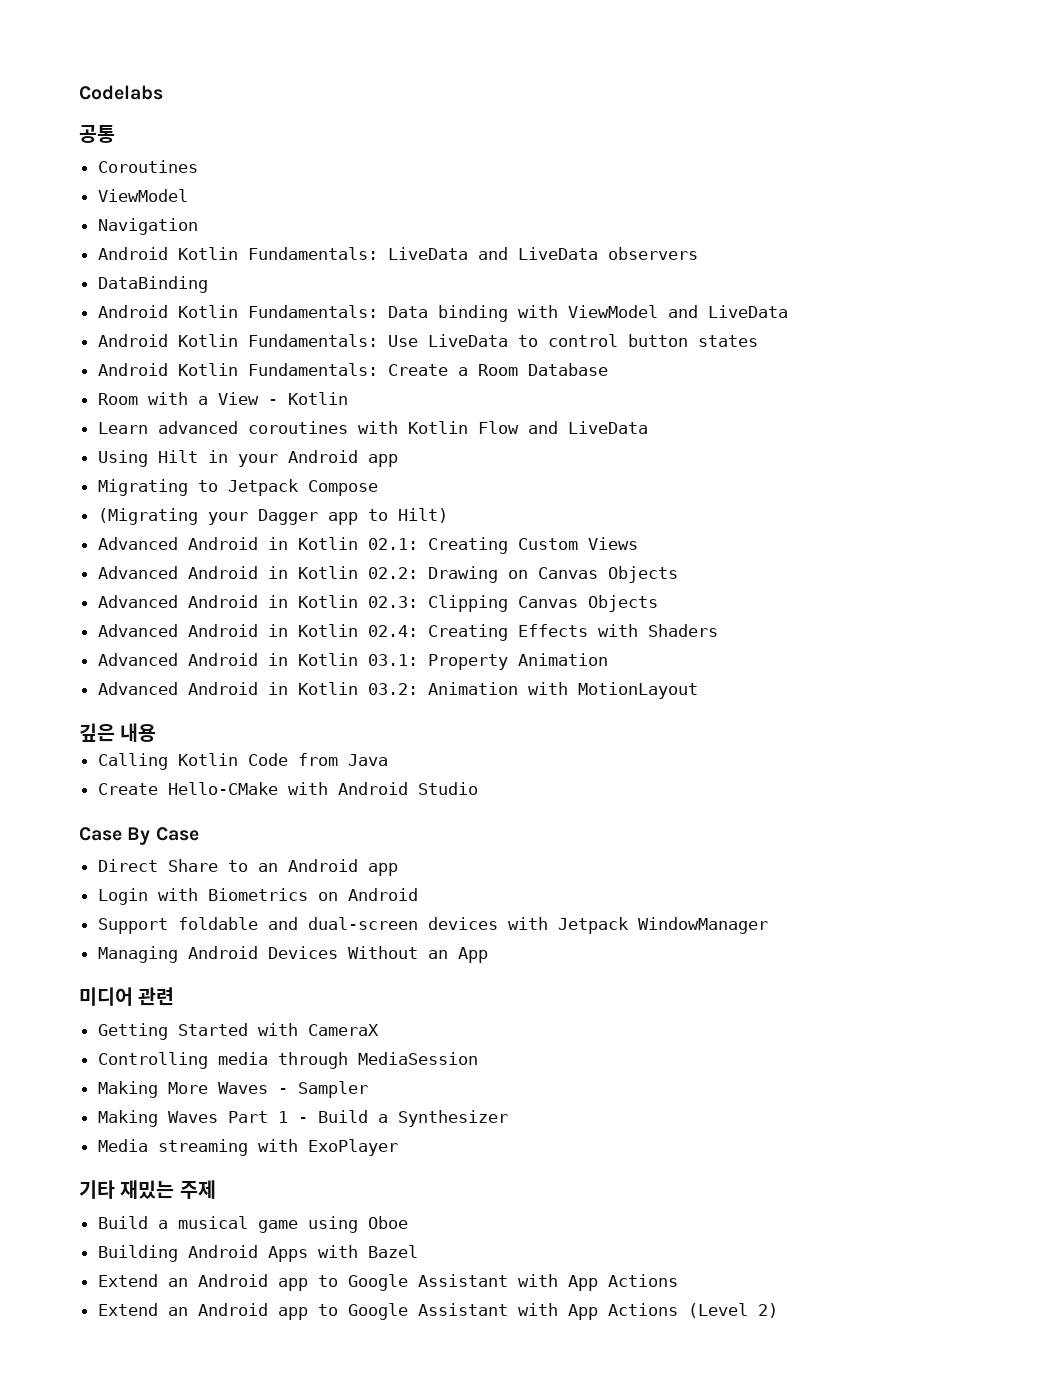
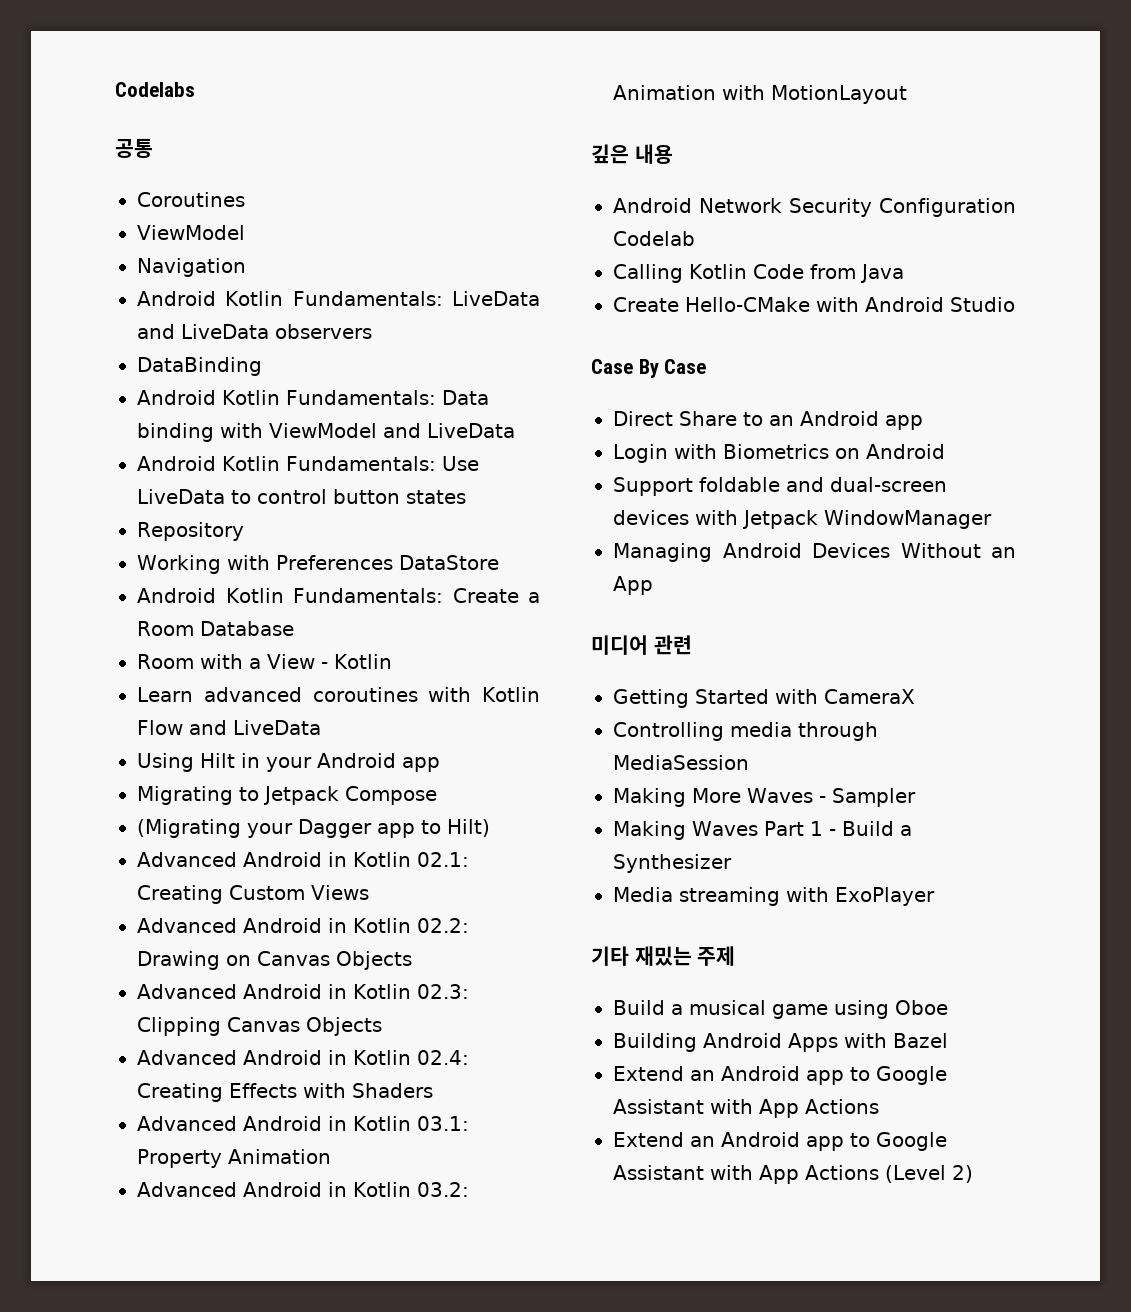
+ Repository
+ Working with Preferences DataStore
+ Android Network Security Configuration Codelab

